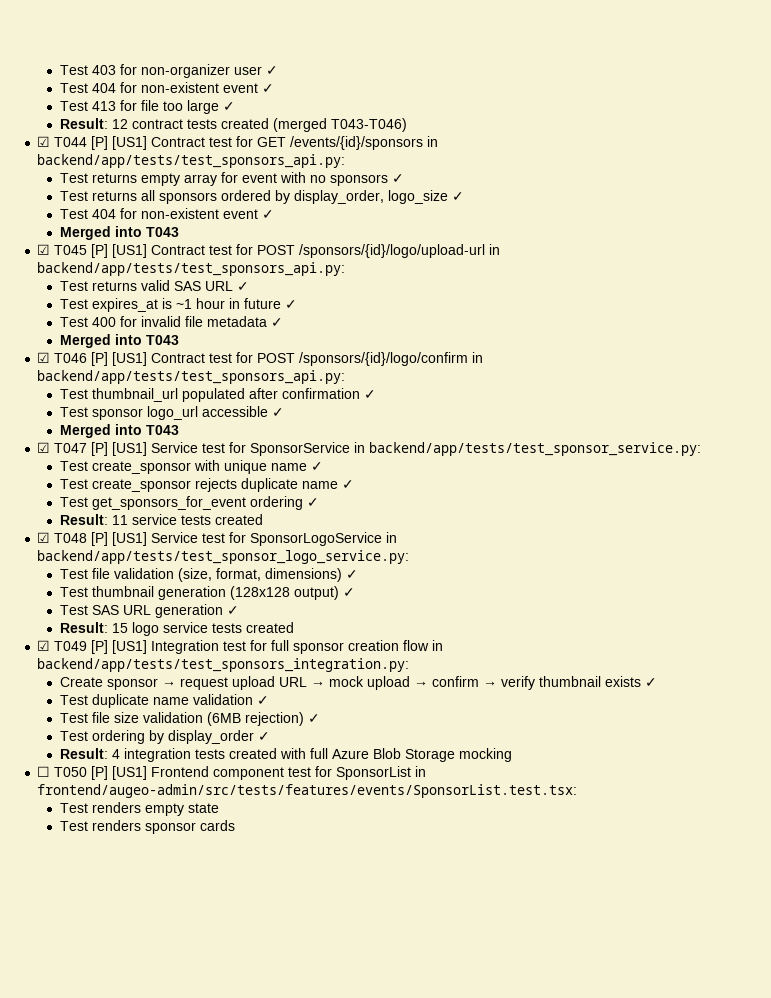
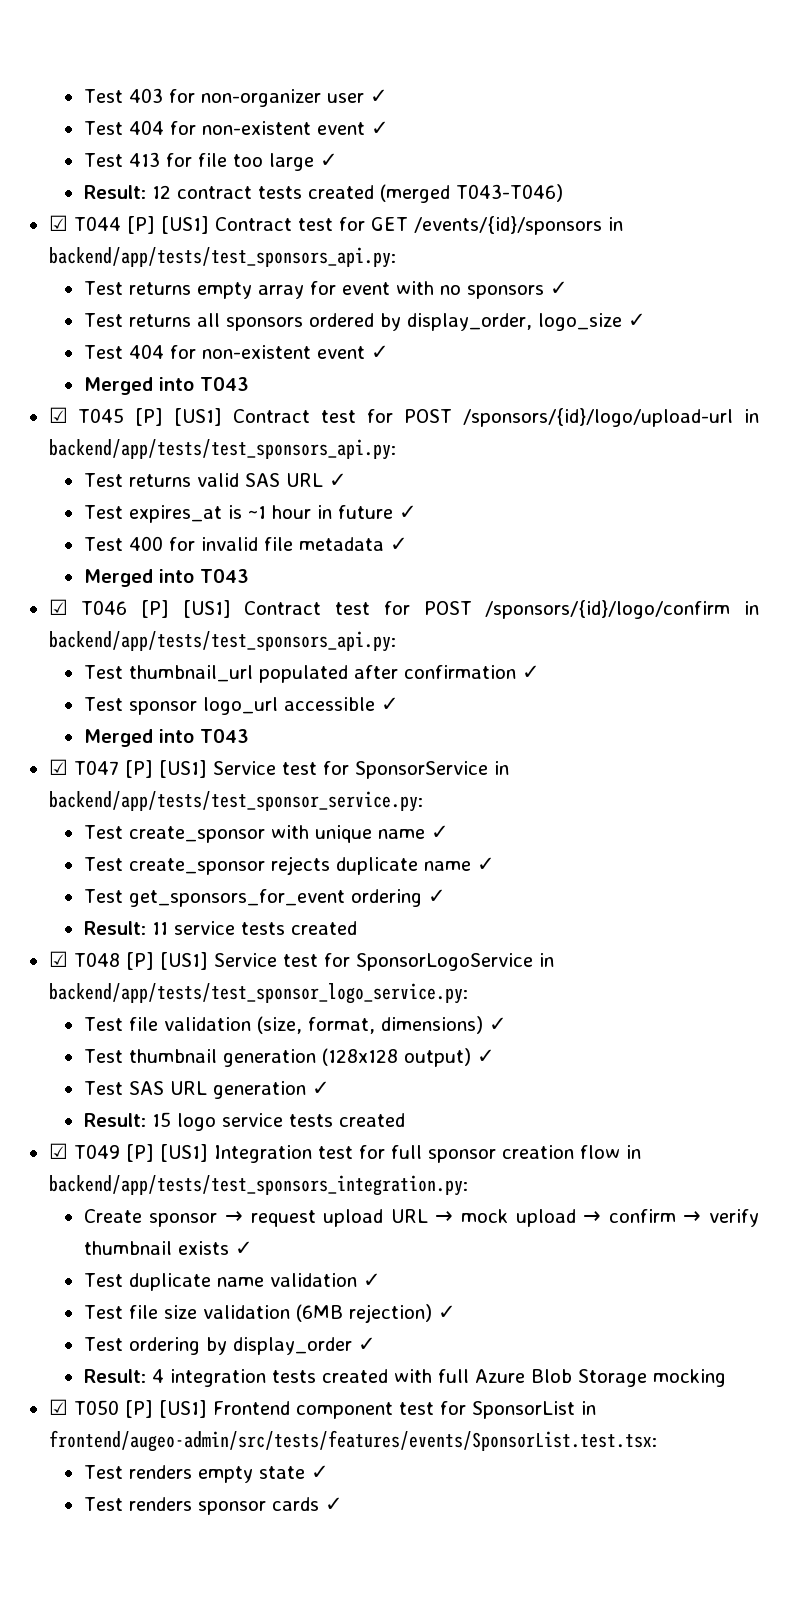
- ☐ T050 [P] [US1] Frontend component test for SponsorList in frontend/augeo-admin/src/tests/features/events/SponsorList.test.tsx:
+ ☑ T050 [P] [US1] Frontend component test for SponsorList in frontend/augeo-admin/src/tests/features/events/SponsorList.test.tsx:
- Test renders empty state
+ Test renders empty state ✓
- Test renders sponsor cards
+ Test renders sponsor cards ✓

